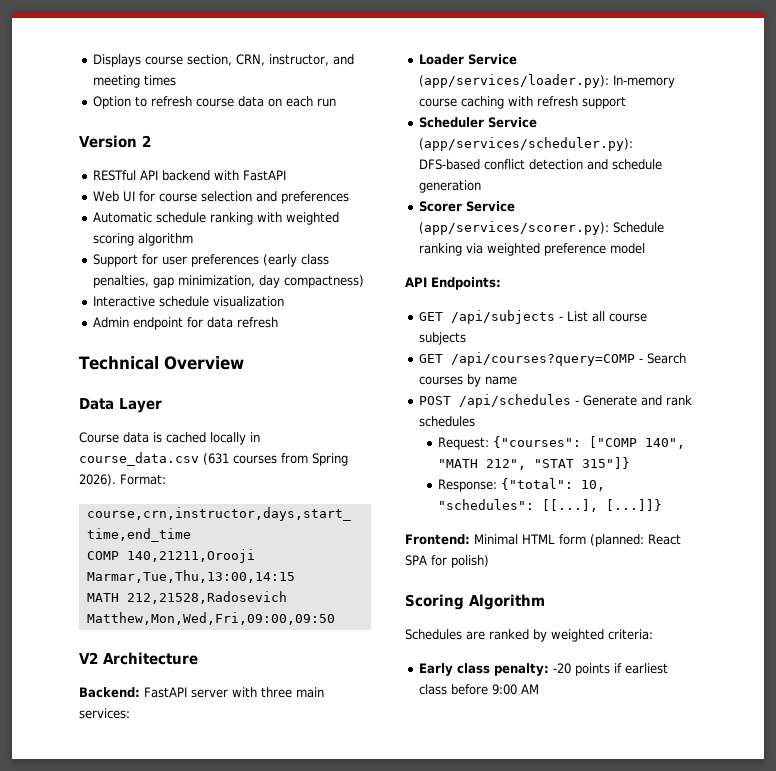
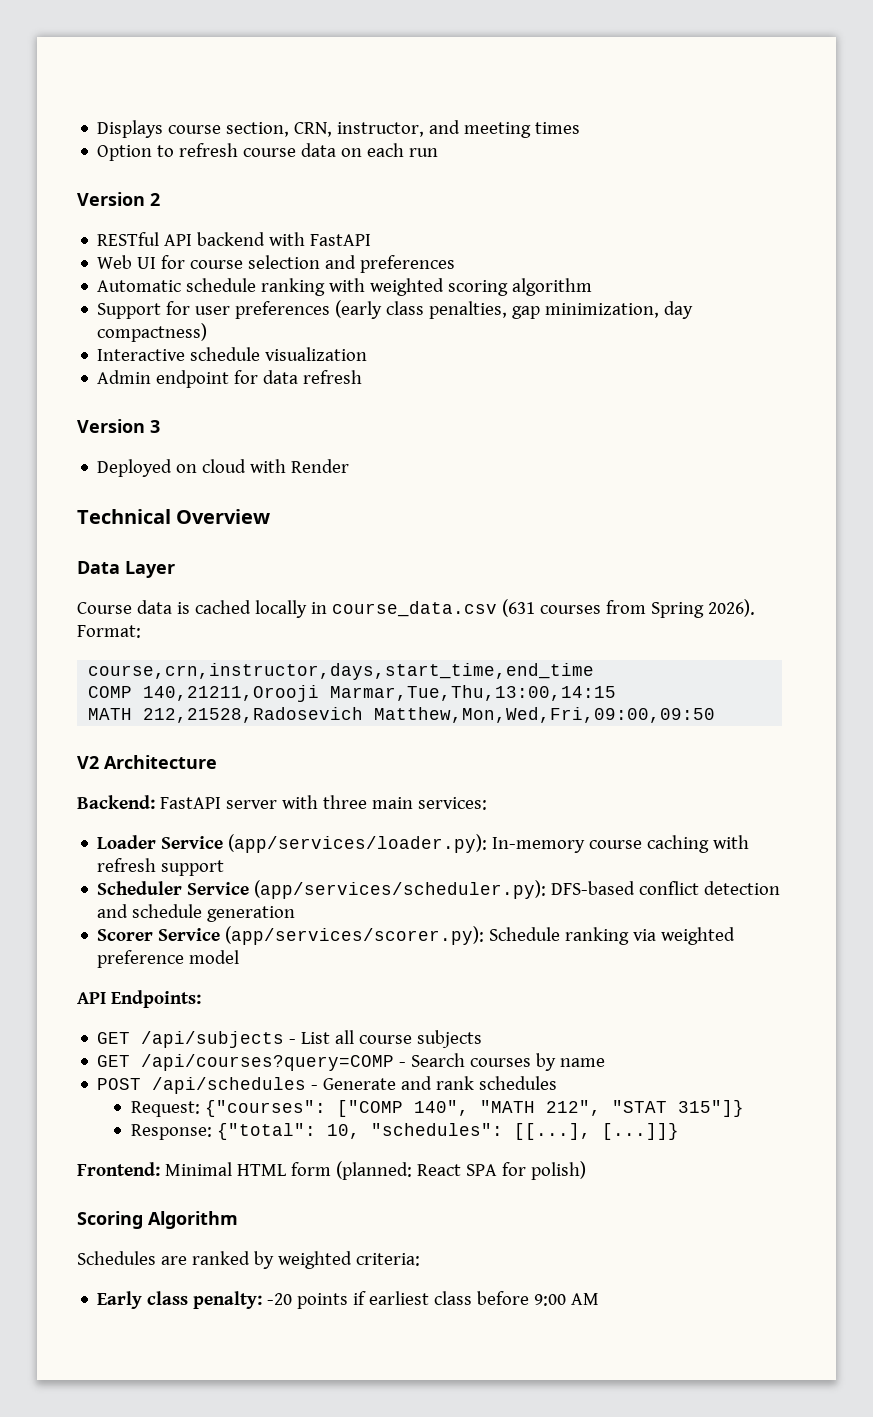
+ Version 3
+ Deployed on cloud with Render

